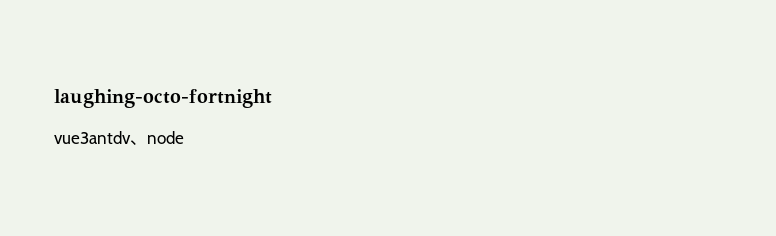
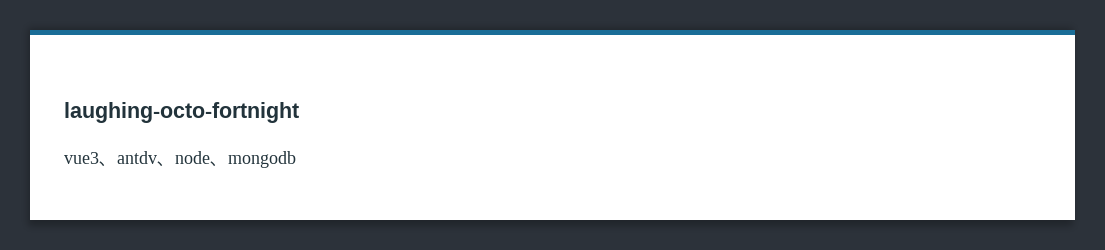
- vue3antdv、node
+ vue3、antdv、node、mongodb

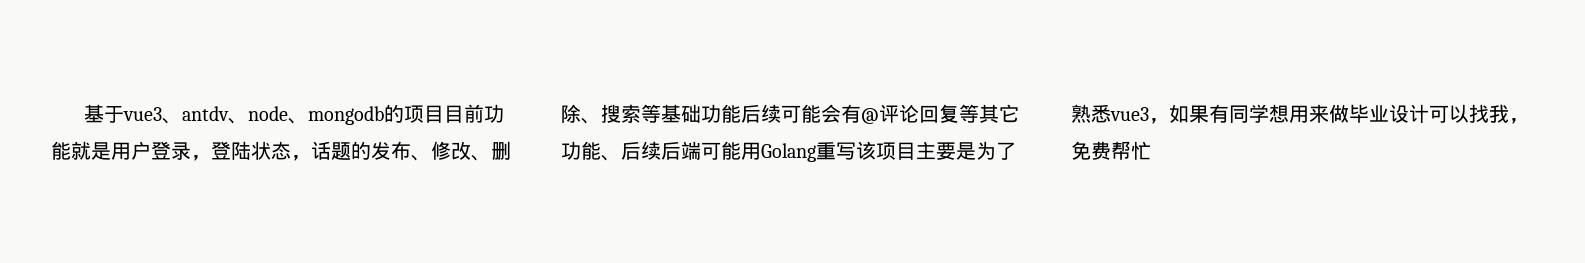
- laughing-octo-fortnight
- vue3、antdv、node、mongodb
+ 基于vue3、antdv、node、mongodb的项目目前功能就是用户登录，登陆状态，话题的发布、修改、删除、搜索等基础功能后续可能会有@评论回复等其它功能、后续后端可能用Golang重写该项目主要是为了熟悉vue3，如果有同学想用来做毕业设计可以找我，免费帮忙

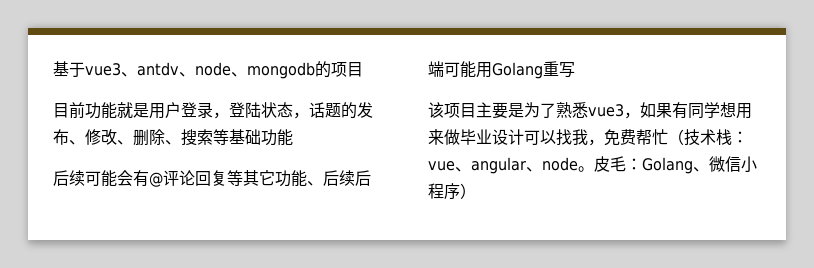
- 基于vue3、antdv、node、mongodb的项目目前功能就是用户登录，登陆状态，话题的发布、修改、删除、搜索等基础功能后续可能会有@评论回复等其它功能、后续后端可能用Golang重写该项目主要是为了熟悉vue3，如果有同学想用来做毕业设计可以找我，免费帮忙
+ 基于vue3、antdv、node、mongodb的项目
+ 目前功能就是用户登录，登陆状态，话题的发布、修改、删除、搜索等基础功能
+ 后续可能会有@评论回复等其它功能、后续后端可能用Golang重写
+ 该项目主要是为了熟悉vue3，如果有同学想用来做毕业设计可以找我，免费帮忙（技术栈：vue、angular、node。皮毛：Golang、微信小程序）

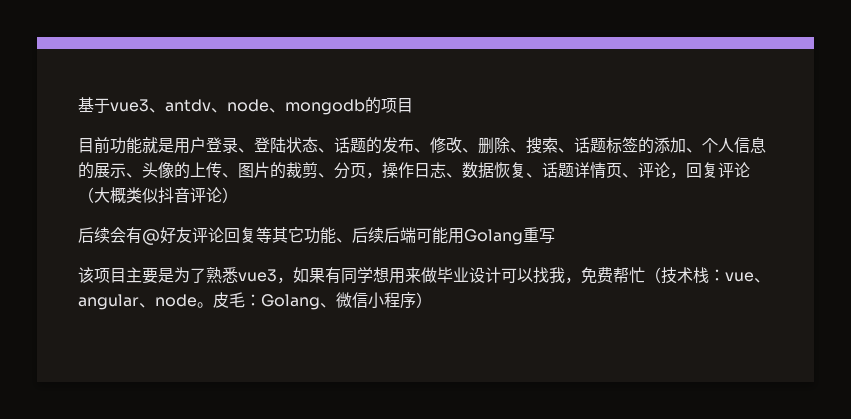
- 目前功能就是用户登录，登陆状态，话题的发布、修改、删除、搜索等基础功能
- 后续可能会有@评论回复等其它功能、后续后端可能用Golang重写
+ 目前功能就是用户登录、登陆状态、话题的发布、修改、删除、搜索、话题标签的添加、个人信息的展示、头像的上传、图片的裁剪、分页，操作日志、数据恢复、话题详情页、评论，回复评论（大概类似抖音评论）
+ 后续会有@好友评论回复等其它功能、后续后端可能用Golang重写

